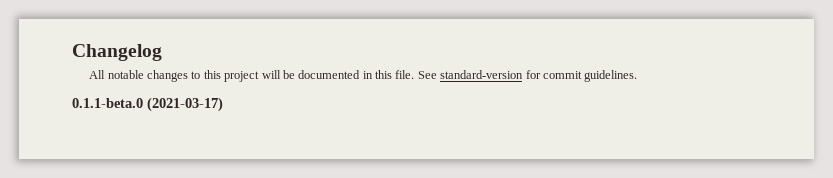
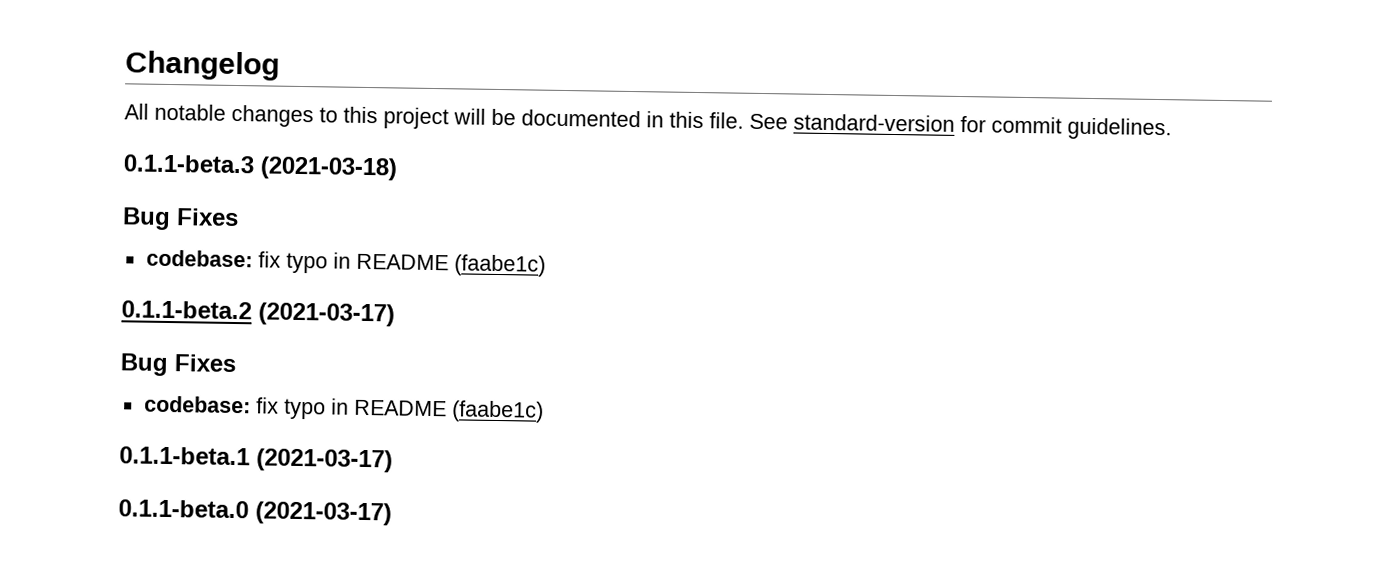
+ 0.1.1-beta.3 (2021-03-18)
+ Bug Fixes
+ codebase: fix typo in README (faabe1c)
+ 0.1.1-beta.2 (2021-03-17)
+ Bug Fixes
+ codebase: fix typo in README (faabe1c)
+ 0.1.1-beta.1 (2021-03-17)

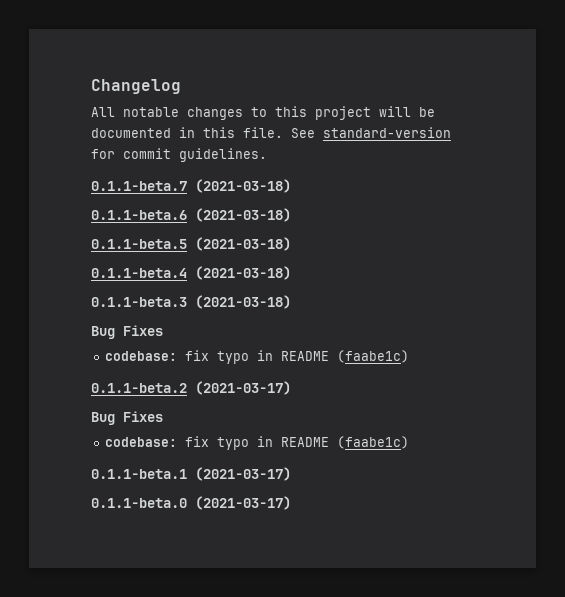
+ 0.1.1-beta.7 (2021-03-18)
+ 0.1.1-beta.6 (2021-03-18)
+ 0.1.1-beta.5 (2021-03-18)
+ 0.1.1-beta.4 (2021-03-18)

